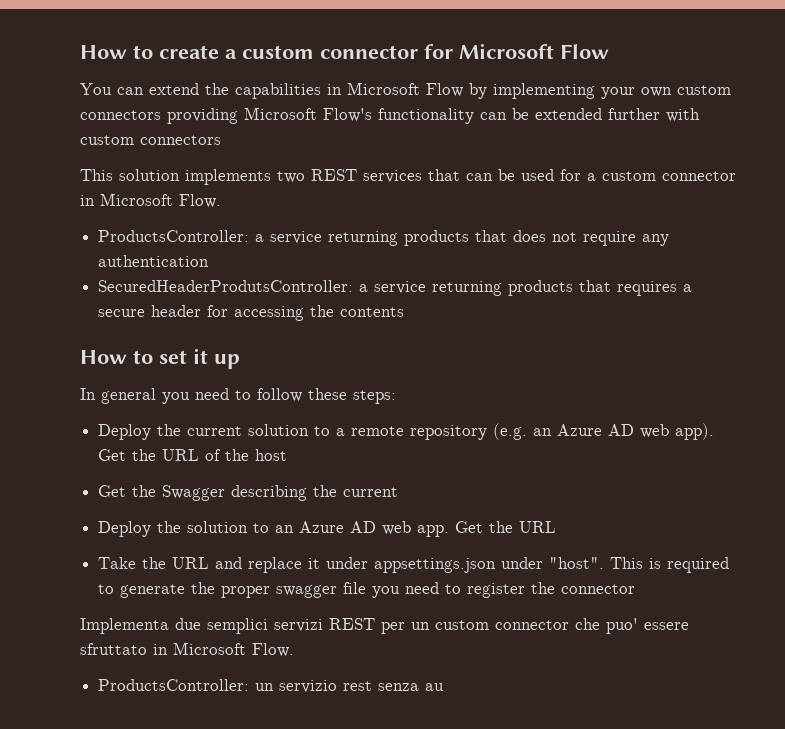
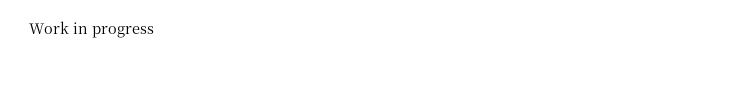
- How to create a custom connector for Microsoft Flow
- You can extend the capabilities in Microsoft Flow by implementing your own custom connectors providing Microsoft Flow's functionality can be extended further with custom connectors
- This solution implements two REST services that can be used for a custom connector in Microsoft Flow.
- ProductsController: a service returning products that does not require any authentication
- SecuredHeaderProdutsController: a service returning products that requires a secure header for accessing the contents
- How to set it up
- In general you need to follow these steps:
- Deploy the current solution to a remote repository (e.g. an Azure AD web app). Get the URL of the host
- Get the Swagger describing the current
- Deploy the solution to an Azure AD web app. Get the URL
- Take the URL and replace it under appsettings.json under "host". This is required to generate the proper swagger file you need to register the connector
- Implementa due semplici servizi REST per un custom connector che puo' essere sfruttato in Microsoft Flow.
- ProductsController: un servizio rest senza au
+ Work in progress

